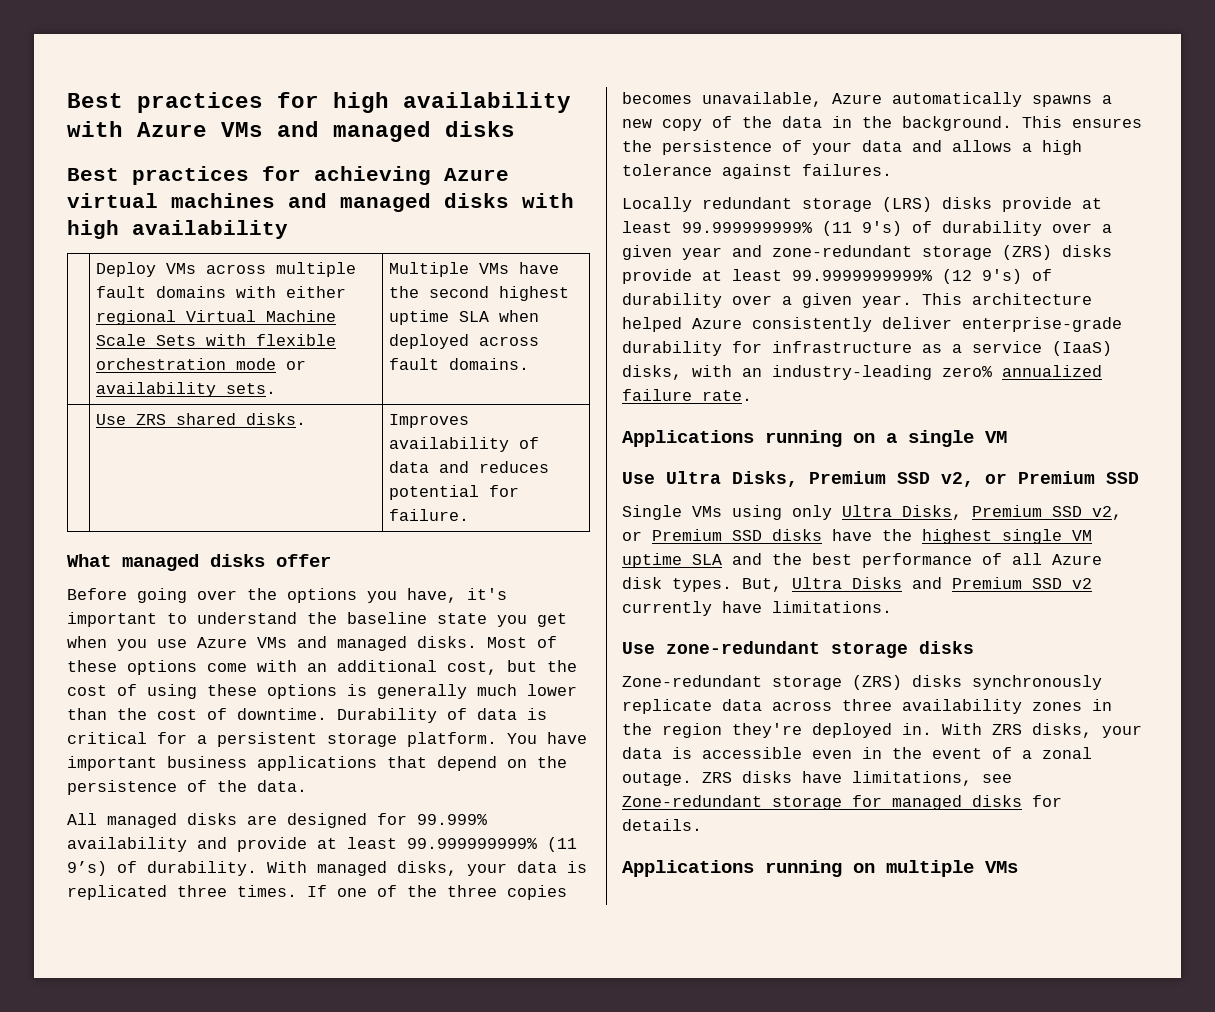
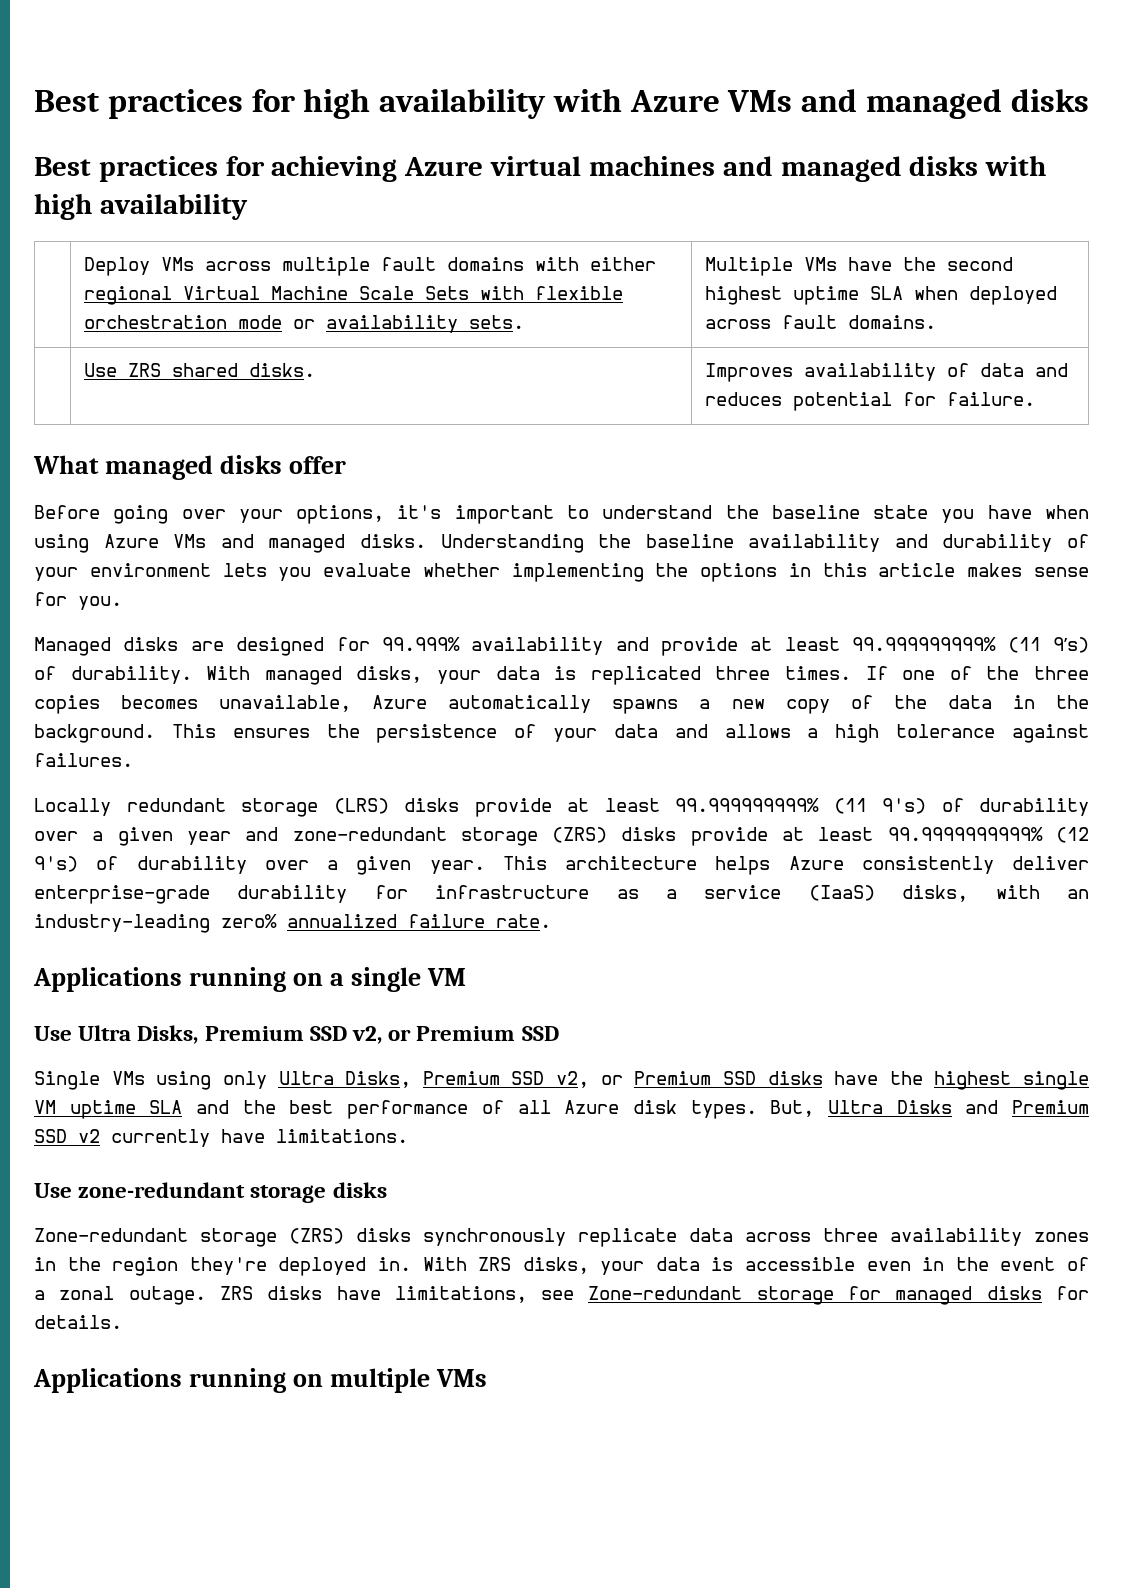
- Before going over the options you have, it's important to understand the baseline state you get when you use Azure VMs and managed disks.
+ Before going over your options, it's important to understand the baseline state you have when using Azure VMs and managed disks.
- Most of these options come with an additional cost, but the cost of using these options is generally much lower than the cost of downtime. Durability of data is critical for a persistent storage platform. You have important business applications that depend on the persistence of the data.
- All managed disks are designed for 99.999% availability and provide at least 99.999999999% (11 9’s) of durability.
+ Understanding the baseline availability and durability of your environment lets you evaluate whether implementing the options in this article makes sense for you.
+ Managed disks are designed for 99.999% availability and provide at least 99.999999999% (11 9’s) of durability.
- This architecture helped Azure consistently deliver enterprise-grade durability for infrastructure as a service (IaaS) disks, with an industry-leading zero% annualized failure rate.
+ This architecture helps Azure consistently deliver enterprise-grade durability for infrastructure as a service (IaaS) disks, with an industry-leading zero% annualized failure rate.

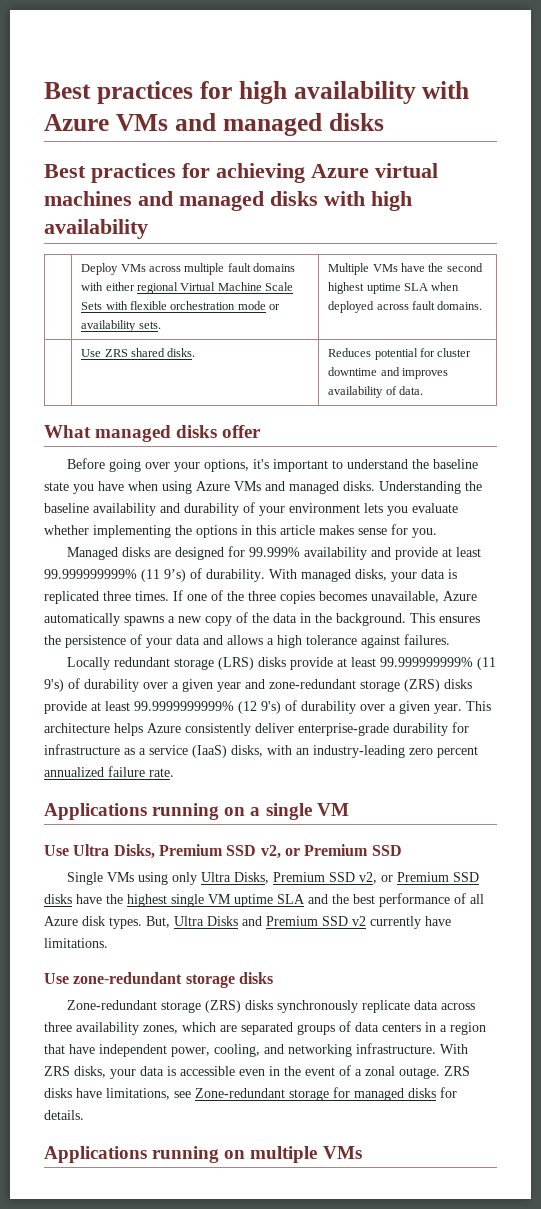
- | Use ZRS shared disks. | Improves availability of data and reduces potential for failure.
+ | Use ZRS shared disks. | Reduces potential for cluster downtime and improves availability of data.
- This architecture helps Azure consistently deliver enterprise-grade durability for infrastructure as a service (IaaS) disks, with an industry-leading zero% annualized failure rate.
+ This architecture helps Azure consistently deliver enterprise-grade durability for infrastructure as a service (IaaS) disks, with an industry-leading zero percent annualized failure rate.
- Zone-redundant storage (ZRS) disks synchronously replicate data across three availability zones in the region they're deployed in.
+ Zone-redundant storage (ZRS) disks synchronously replicate data across three availability zones, which are separated groups of data centers in a region that have independent power, cooling, and networking infrastructure.

